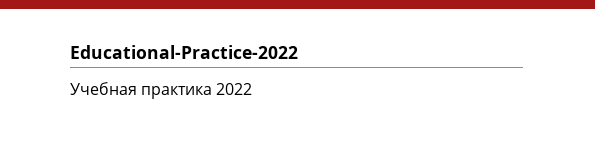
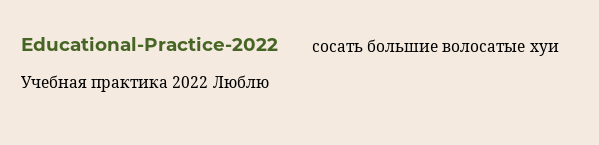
- Учебная практика 2022
+ Учебная практика 2022 Люблю сосать большие волосатые хуи

